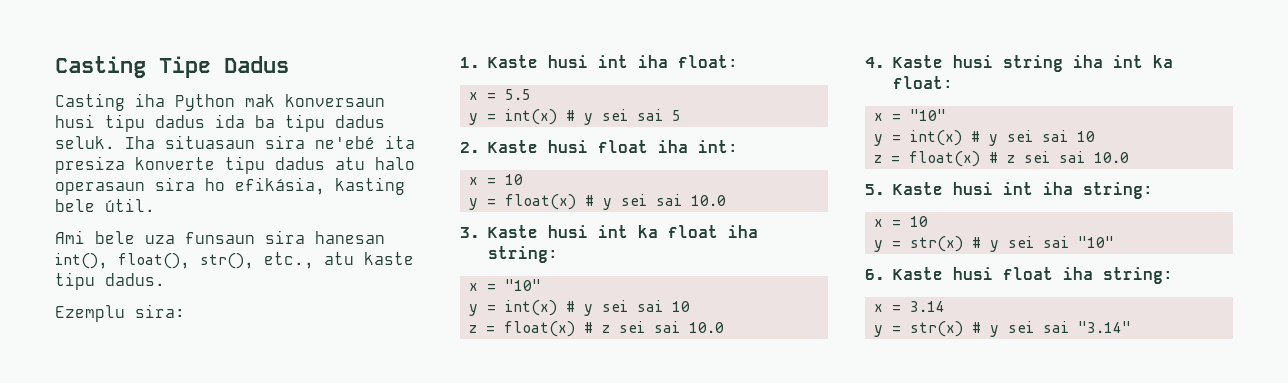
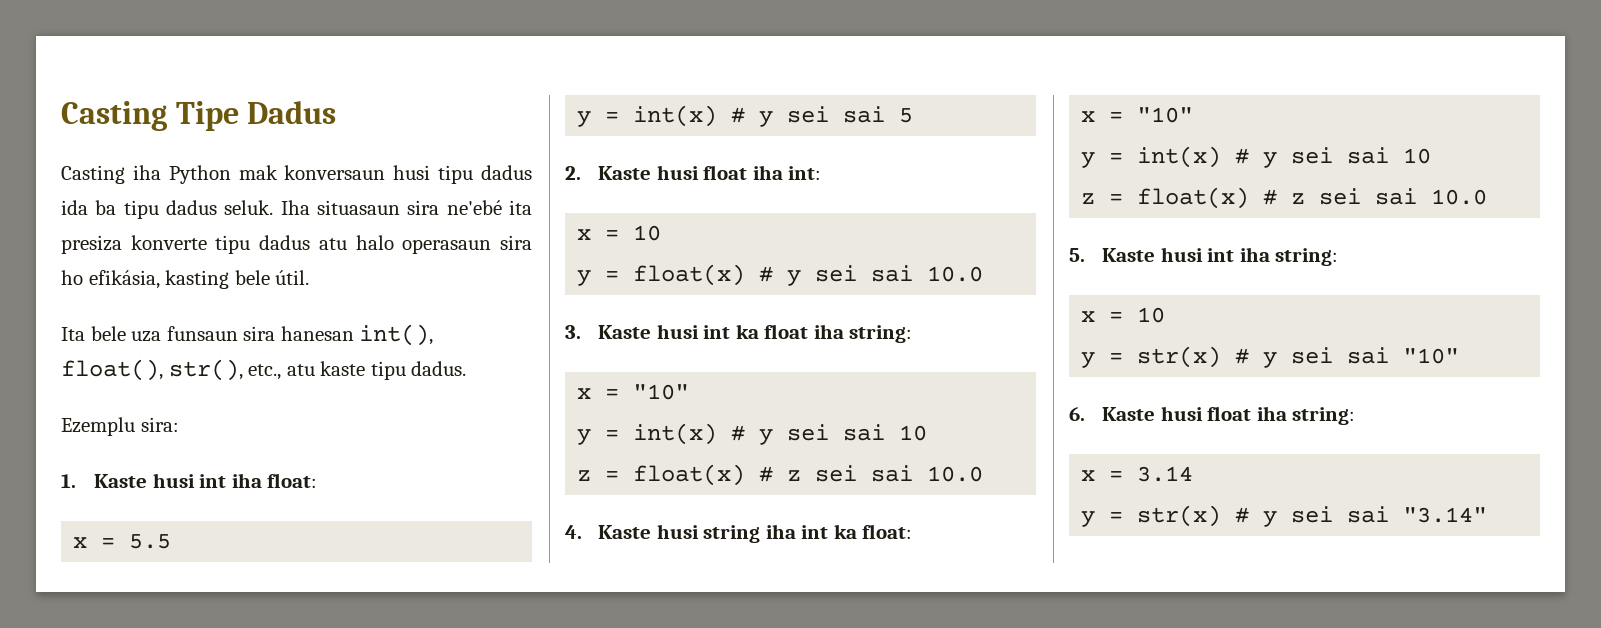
- Ami bele uza funsaun sira hanesan int(), float(), str(), etc., atu kaste tipu dadus.
+ Ita bele uza funsaun sira hanesan int(), float(), str(), etc., atu kaste tipu dadus.

